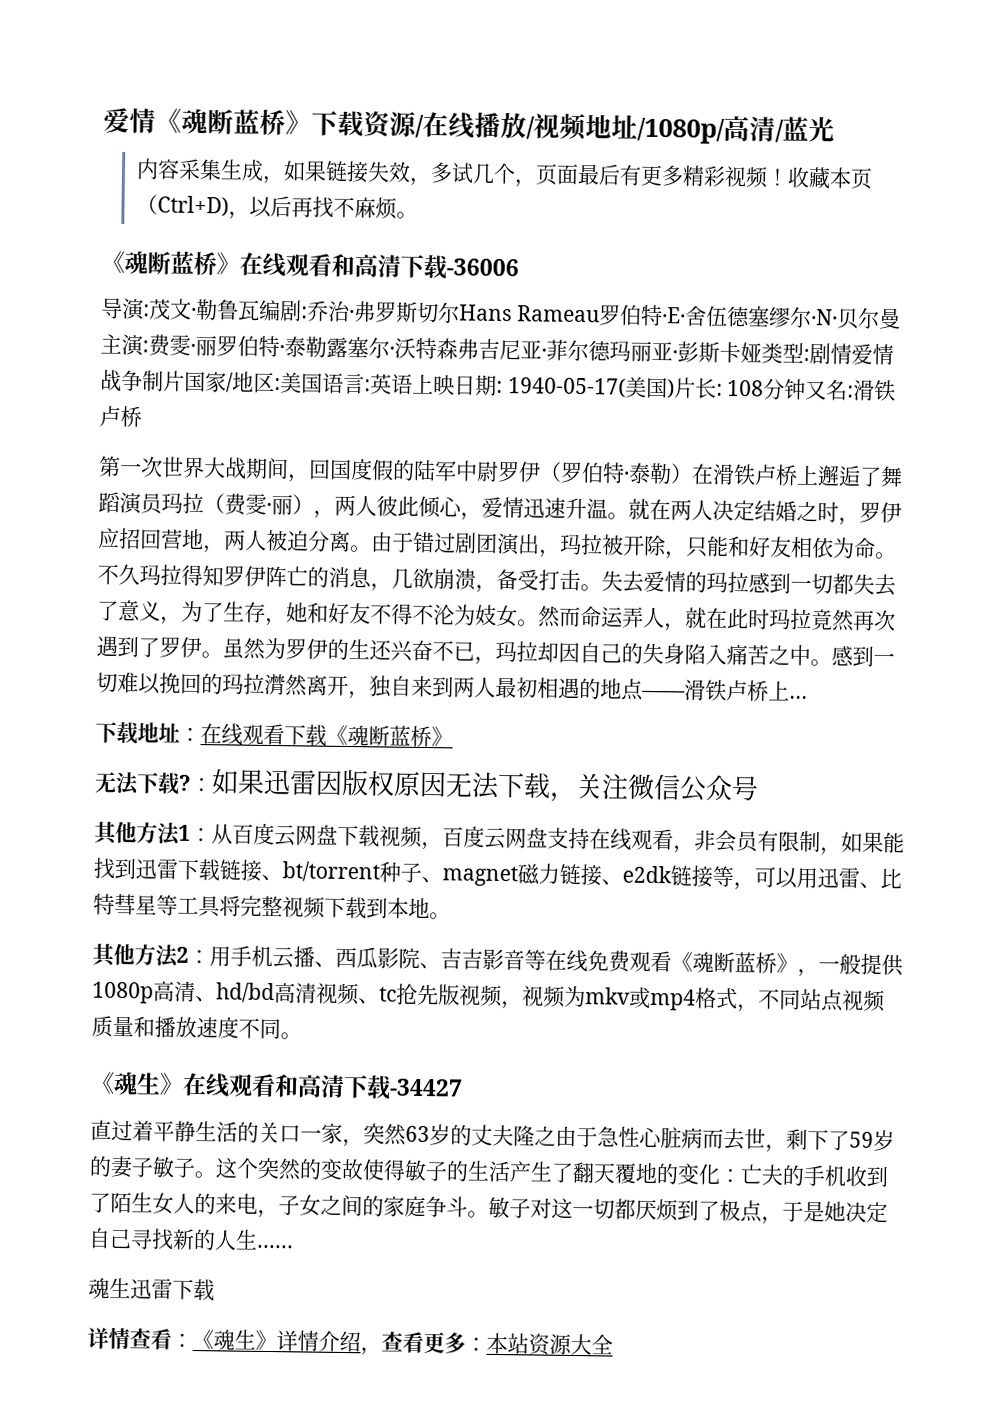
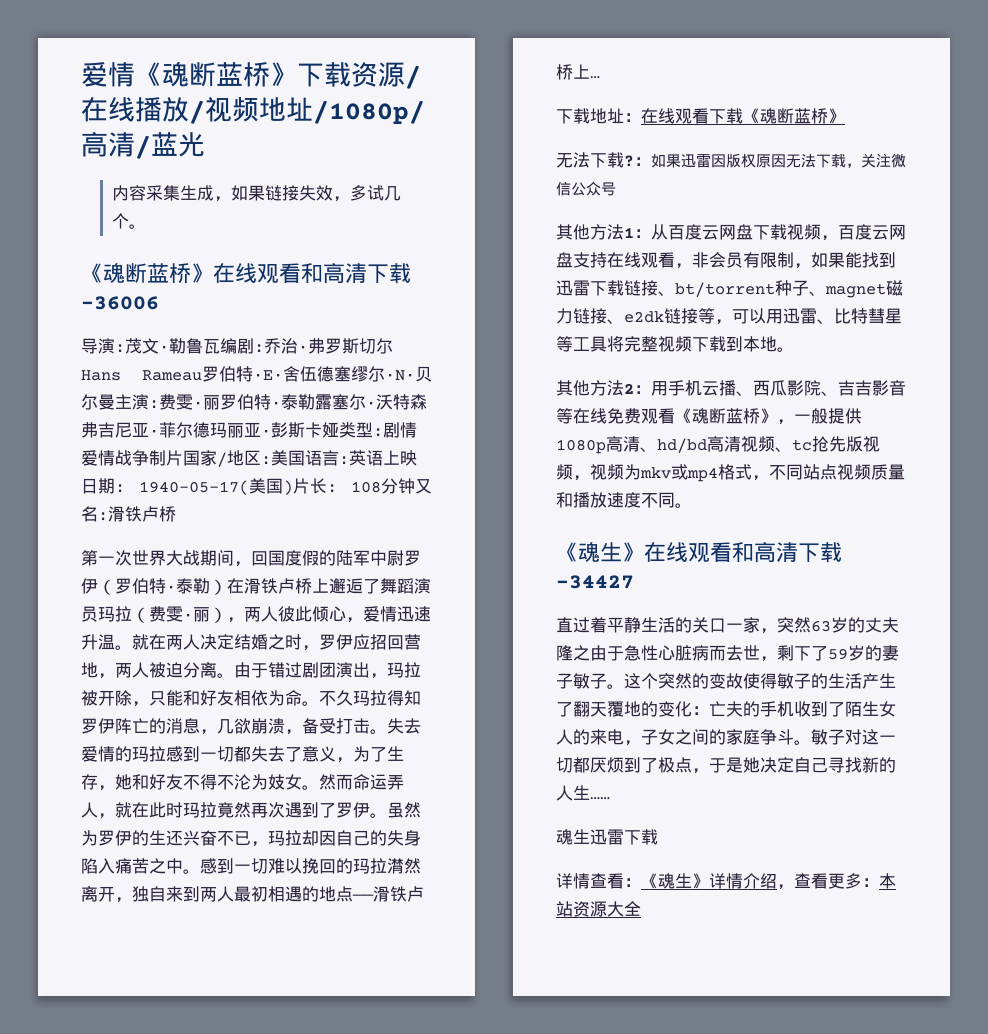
- 内容采集生成，如果链接失效，多试几个，页面最后有更多精彩视频！收藏本页（Ctrl+D)，以后再找不麻烦。
+ 内容采集生成，如果链接失效，多试几个。

